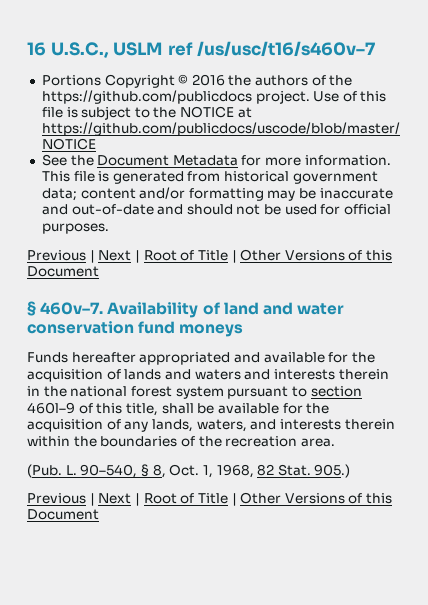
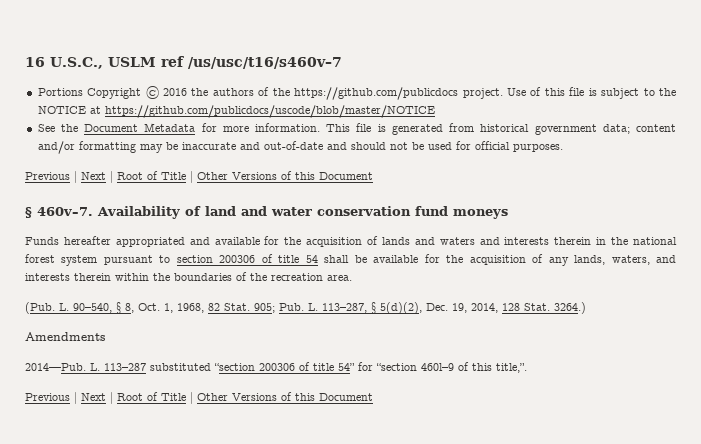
- Funds hereafter appropriated and available for the acquisition of lands and waters and interests therein in the national forest system pursuant to section 460l–9 of this title, shall be available for the acquisition of any lands, waters, and interests therein within the boundaries of the recreation area.
+ Funds hereafter appropriated and available for the acquisition of lands and waters and interests therein in the national forest system pursuant to section 200306 of title 54 shall be available for the acquisition of any lands, waters, and interests therein within the boundaries of the recreation area.
- 905.)
+ 905; Pub. L. 113–287, § 5(d)(2), Dec. 19, 2014, 128 Stat. 3264.)
+ Amendments
+ 2014—Pub. L. 113–287 substituted “section 200306 of title 54” for “section 460l–9 of this title,”.

